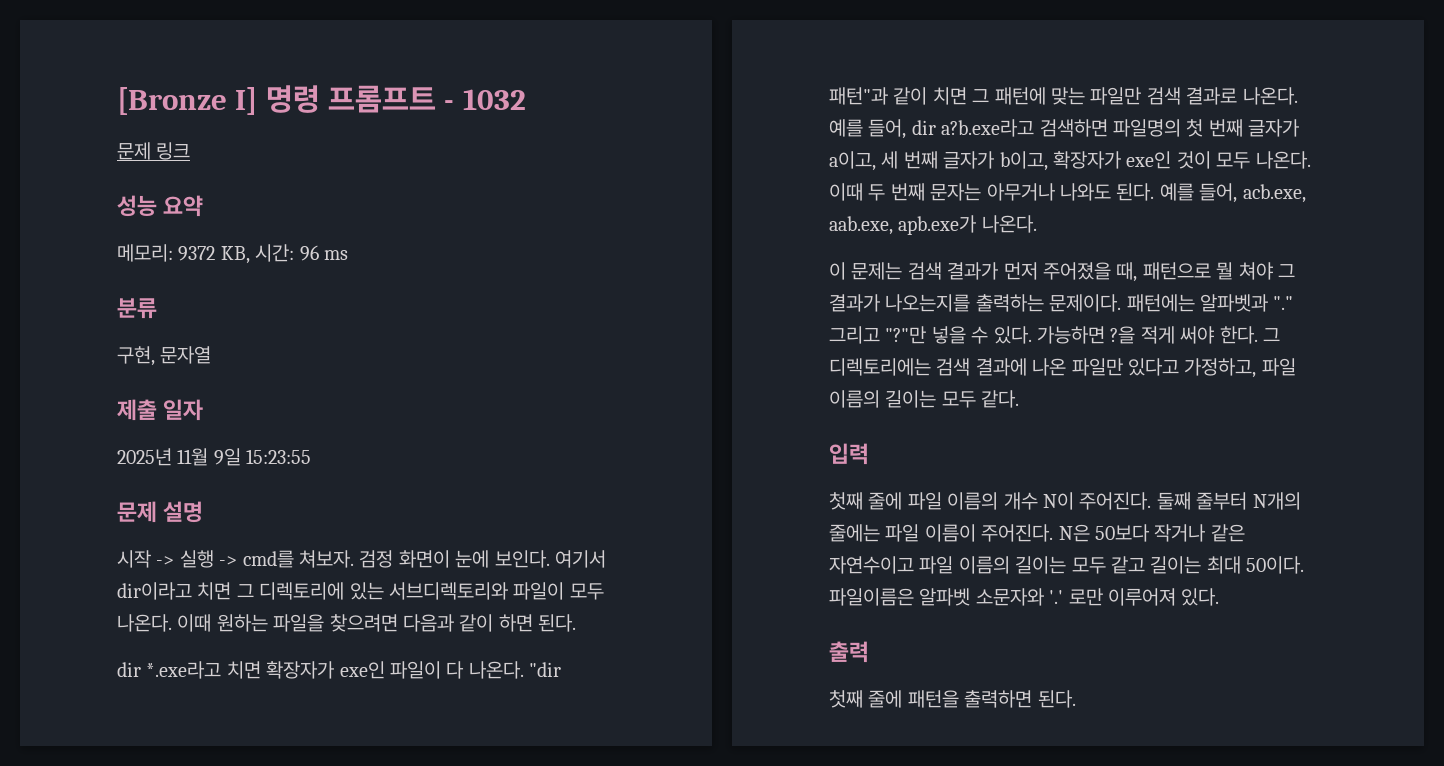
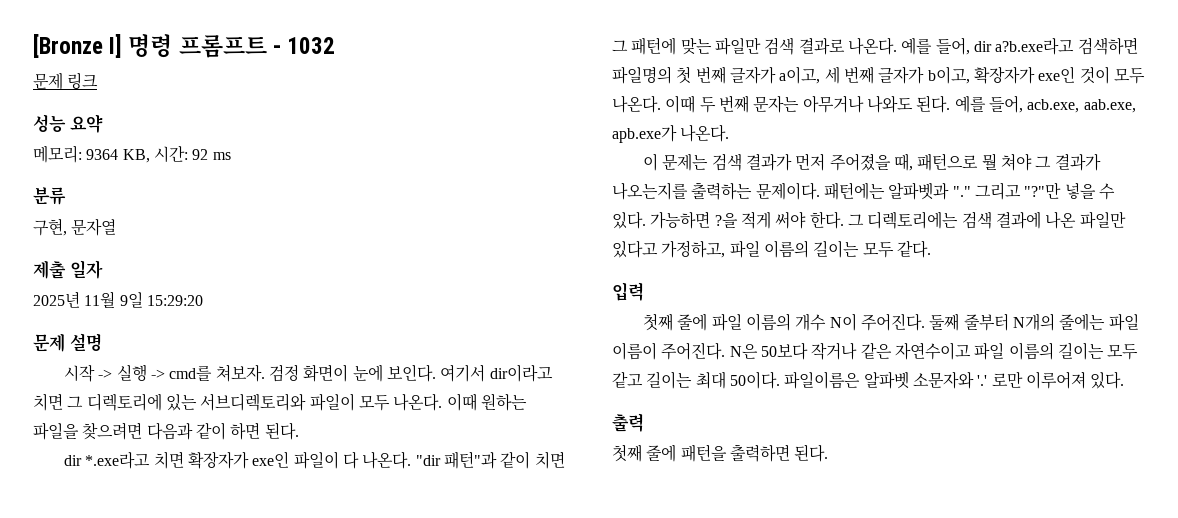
- 메모리: 9372 KB, 시간: 96 ms
+ 메모리: 9364 KB, 시간: 92 ms
- 2025년 11월 9일 15:23:55
+ 2025년 11월 9일 15:29:20

